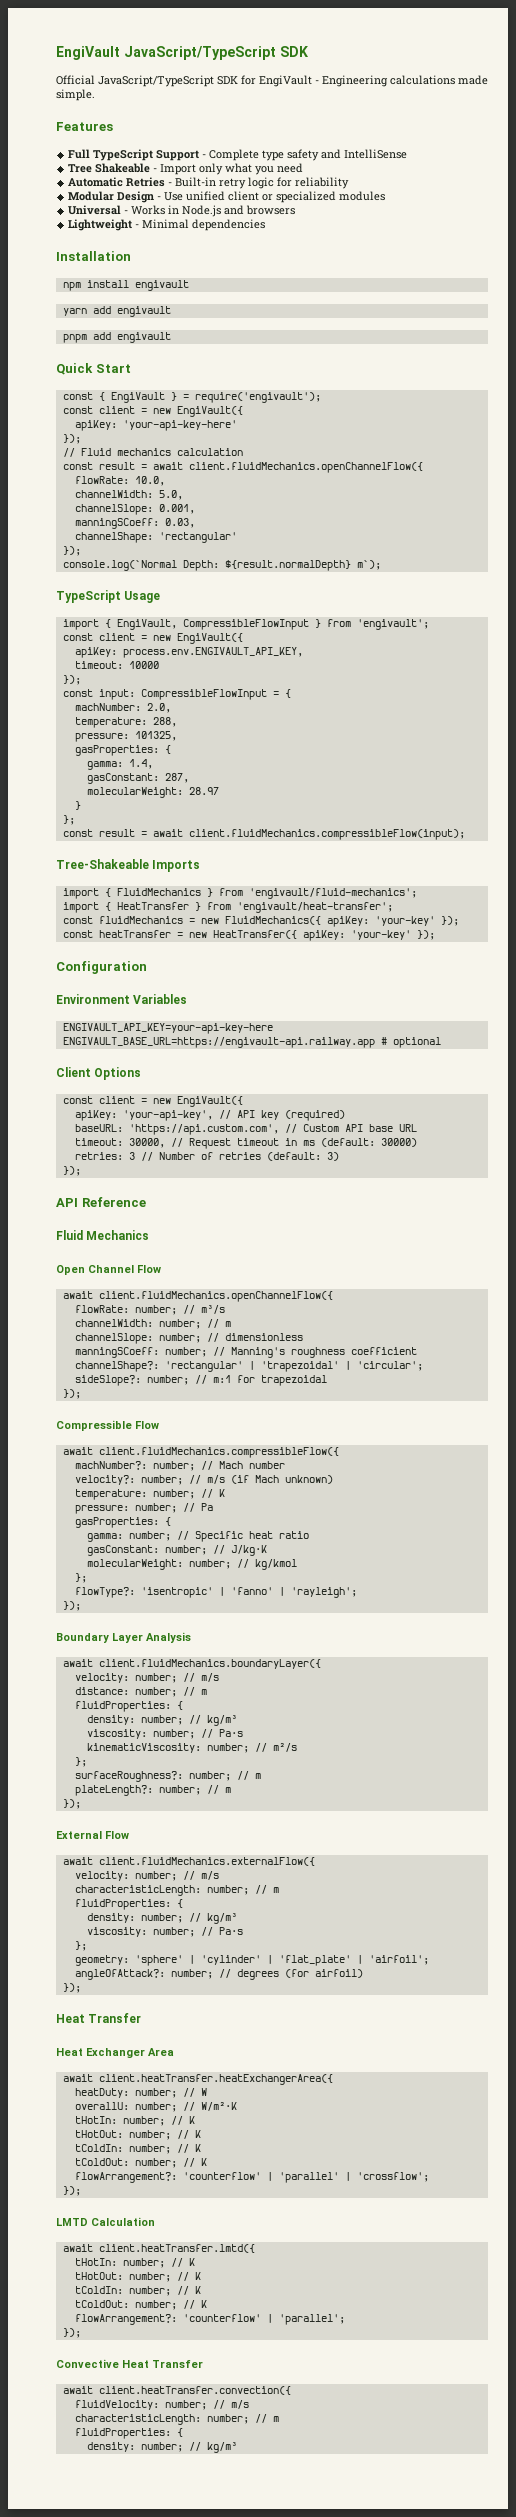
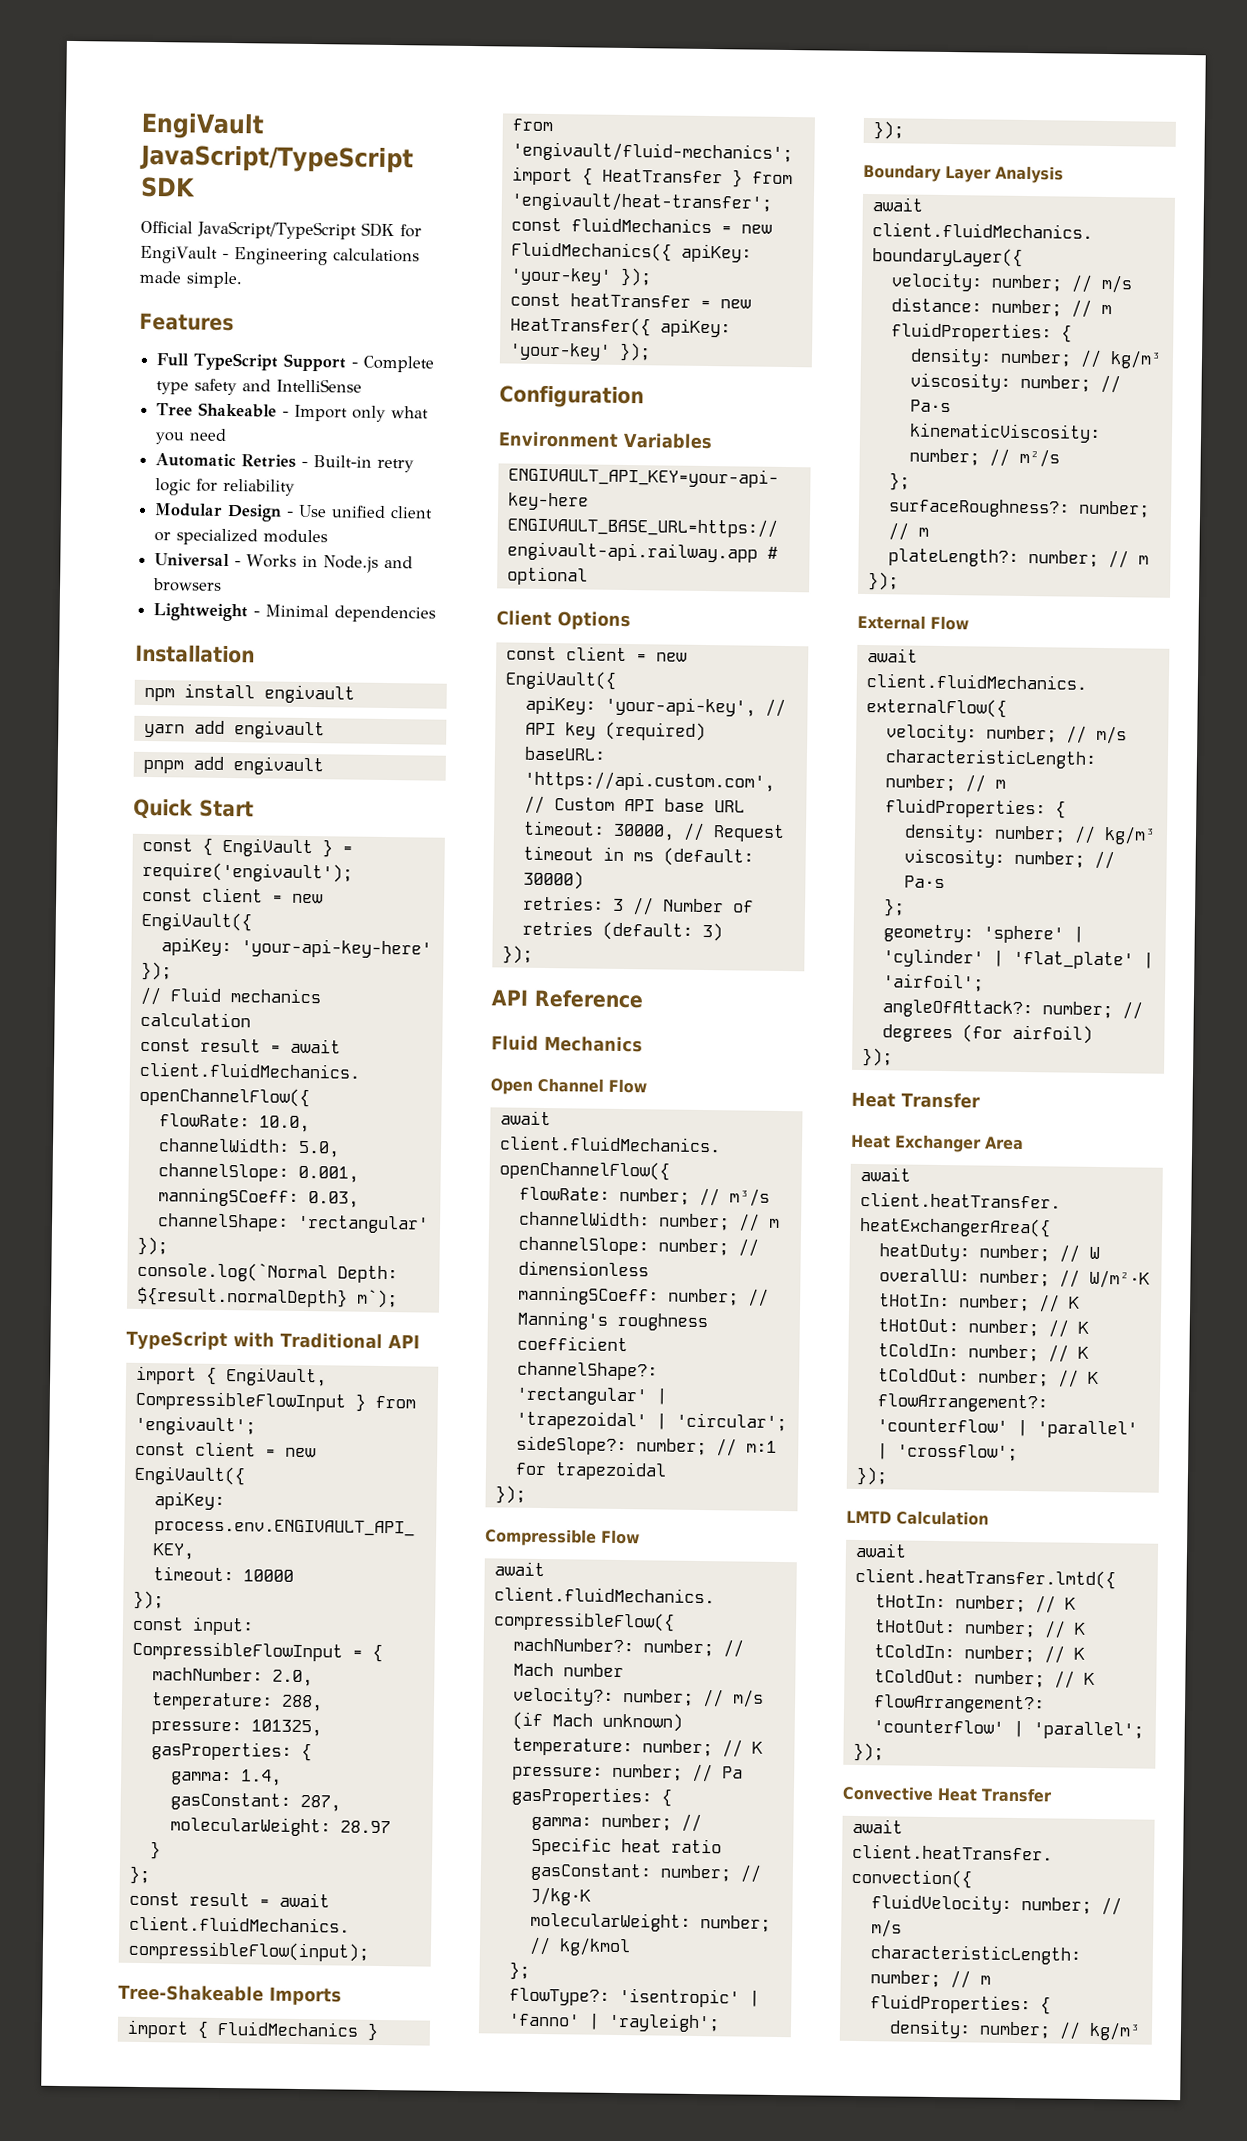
- TypeScript Usage
+ TypeScript with Traditional API

